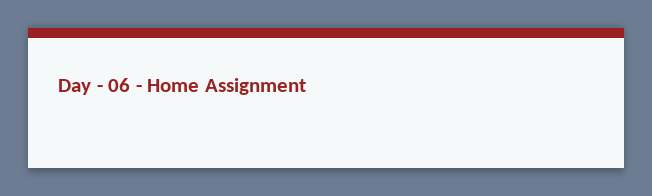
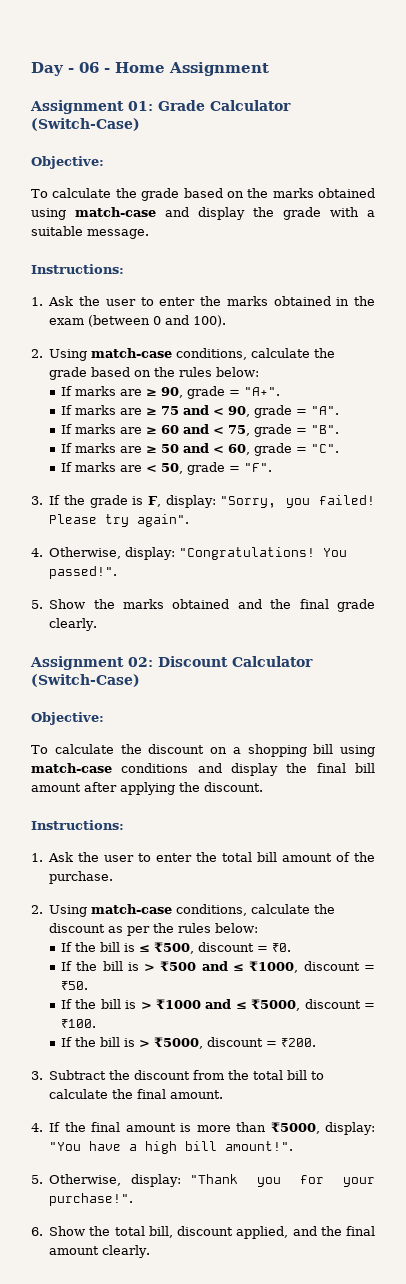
+ Assignment 01: Grade Calculator (Switch-Case)
+ Objective:
+ To calculate the grade based on the marks obtained using match-case and display the grade with a suitable message.
+ Instructions:
+ 1. Ask the user to enter the marks obtained in the exam (between 0 and 100).
+ 2. Using match-case conditions, calculate the grade based on the rules below:
+ If marks are ≥ 90, grade = "A+".
+ If marks are ≥ 75 and < 90, grade = "A".
+ If marks are ≥ 60 and < 75, grade = "B".
+ If marks are ≥ 50 and < 60, grade = "C".
+ If marks are < 50, grade = "F".
+ 3. If the grade is F, display: "Sorry, you failed! Please try again".
+ 4. Otherwise, display: "Congratulations! You passed!".
+ 5. Show the marks obtained and the final grade clearly.
+ Assignment 02: Discount Calculator (Switch-Case)
+ Objective:
+ To calculate the discount on a shopping bill using match-case conditions and display the final bill amount after applying the discount.
+ Instructions:
+ 1. Ask the user to enter the total bill amount of the purchase.
+ 2. Using match-case conditions, calculate the discount as per the rules below:
+ If the bill is ≤ ₹500, discount = ₹0.
+ If the bill is > ₹500 and ≤ ₹1000, discount = ₹50.
+ If the bill is > ₹1000 and ≤ ₹5000, discount = ₹100.
+ If the bill is > ₹5000, discount = ₹200.
+ 3. Subtract the discount from the total bill to calculate the final amount.
+ 4. If the final amount is more than ₹5000, display: "You have a high bill amount!".
+ 5. Otherwise, display: "Thank you for your purchase!".
+ 6. Show the total bill, discount applied, and the final amount clearly.

